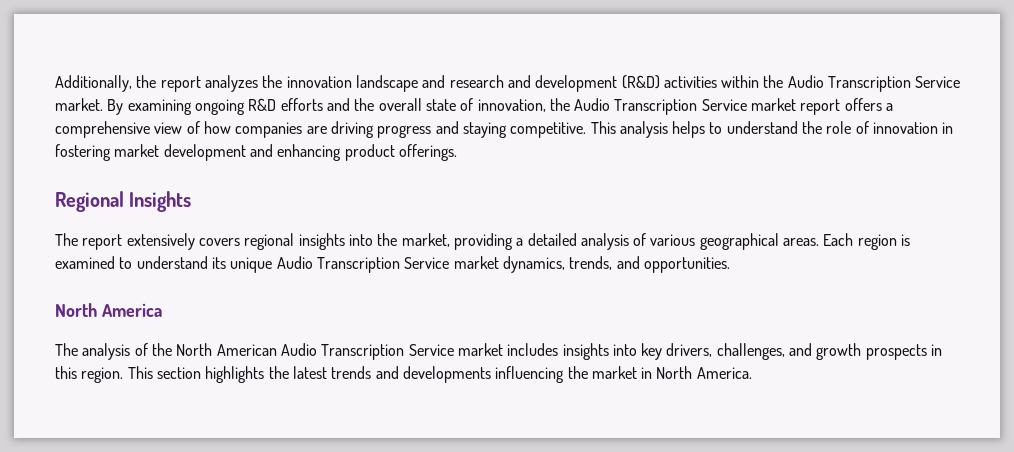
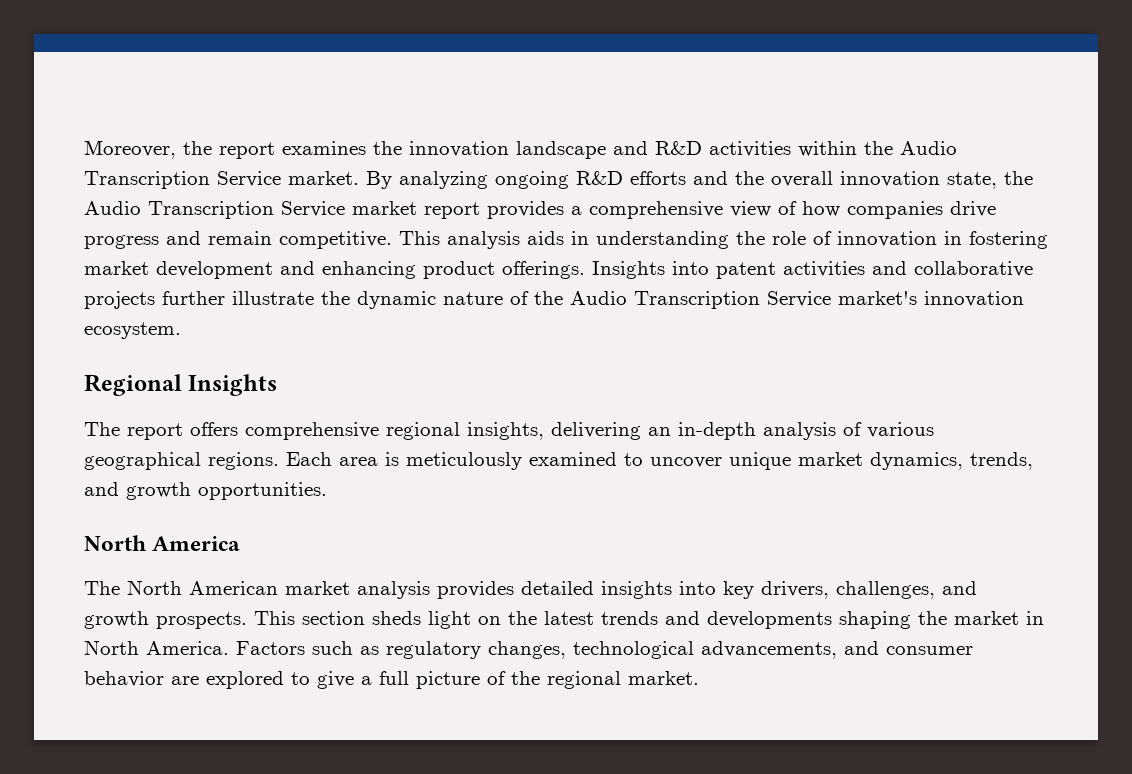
- Additionally, the report analyzes the innovation landscape and research and development (R&D) activities within the Audio Transcription Service market.
+ Moreover, the report examines the innovation landscape and R&D activities within the Audio Transcription Service market.
- By examining ongoing R&D efforts and the overall state of innovation, the Audio Transcription Service market report offers a comprehensive view of how companies are driving progress and staying competitive.
+ By analyzing ongoing R&D efforts and the overall innovation state, the Audio Transcription Service market report provides a comprehensive view of how companies drive progress and remain competitive.
- This analysis helps to understand the role of innovation in fostering market development and enhancing product offerings.
+ This analysis aids in understanding the role of innovation in fostering market development and enhancing product offerings. Insights into patent activities and collaborative projects further illustrate the dynamic nature of the Audio Transcription Service market's innovation ecosystem.
  Regional Insights
- The report extensively covers regional insights into the market, providing a detailed analysis of various geographical areas. Each region is examined to understand its unique Audio Transcription Service market dynamics, trends, and opportunities.
+ The report offers comprehensive regional insights, delivering an in-depth analysis of various geographical regions. Each area is meticulously examined to uncover unique market dynamics, trends, and growth opportunities.
- The analysis of the North American Audio Transcription Service market includes insights into key drivers, challenges, and growth prospects in this region. This section highlights the latest trends and developments influencing the market in North America.
+ The North American market analysis provides detailed insights into key drivers, challenges, and growth prospects. This section sheds light on the latest trends and developments shaping the market in North America.
+ Factors such as regulatory changes, technological advancements, and consumer behavior are explored to give a full picture of the regional market.

